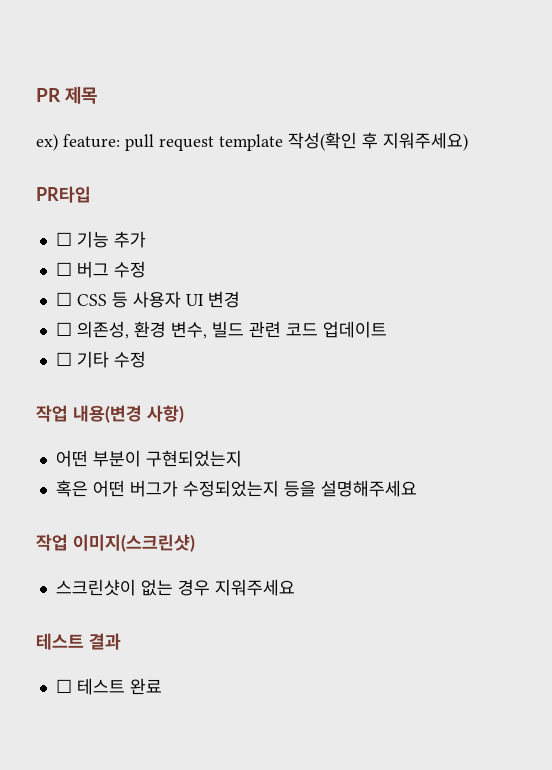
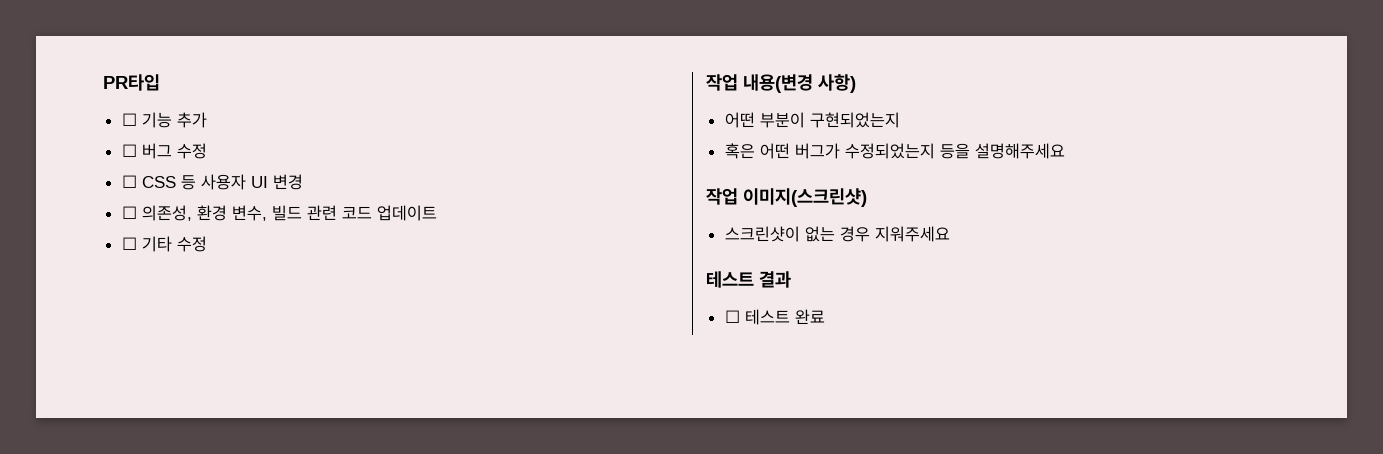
- PR 제목
- ex) feature: pull request template 작성(확인 후 지워주세요)

